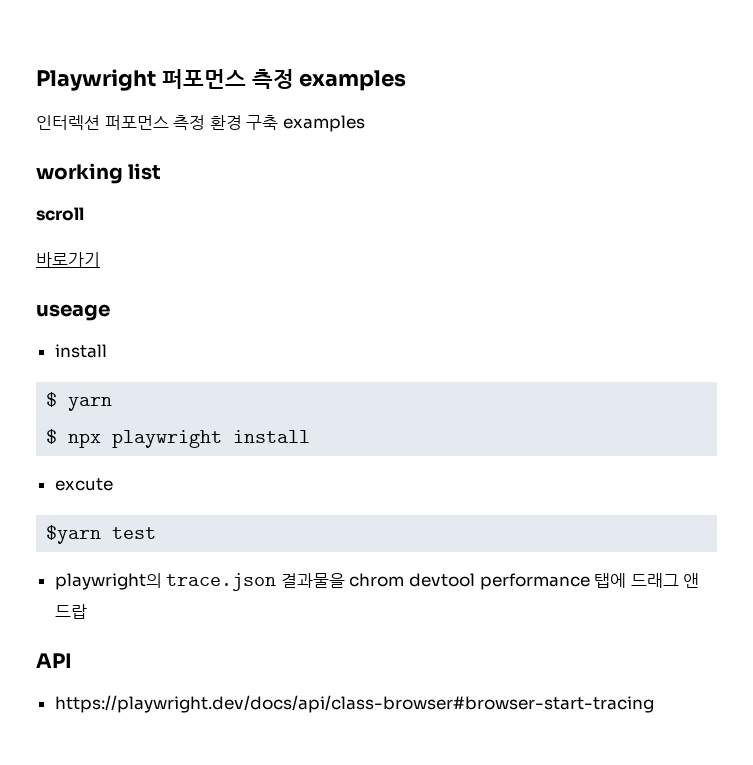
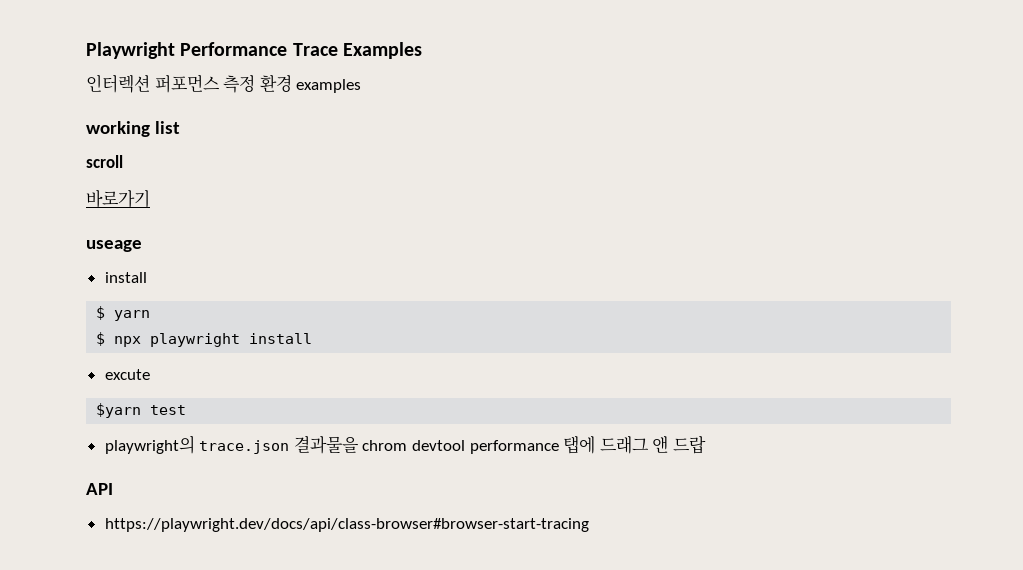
- Playwright 퍼포먼스 측정 examples
+ Playwright Performance Trace Examples
- 인터렉션 퍼포먼스 측정 환경 구축 examples
+ 인터렉션 퍼포먼스 측정 환경 examples

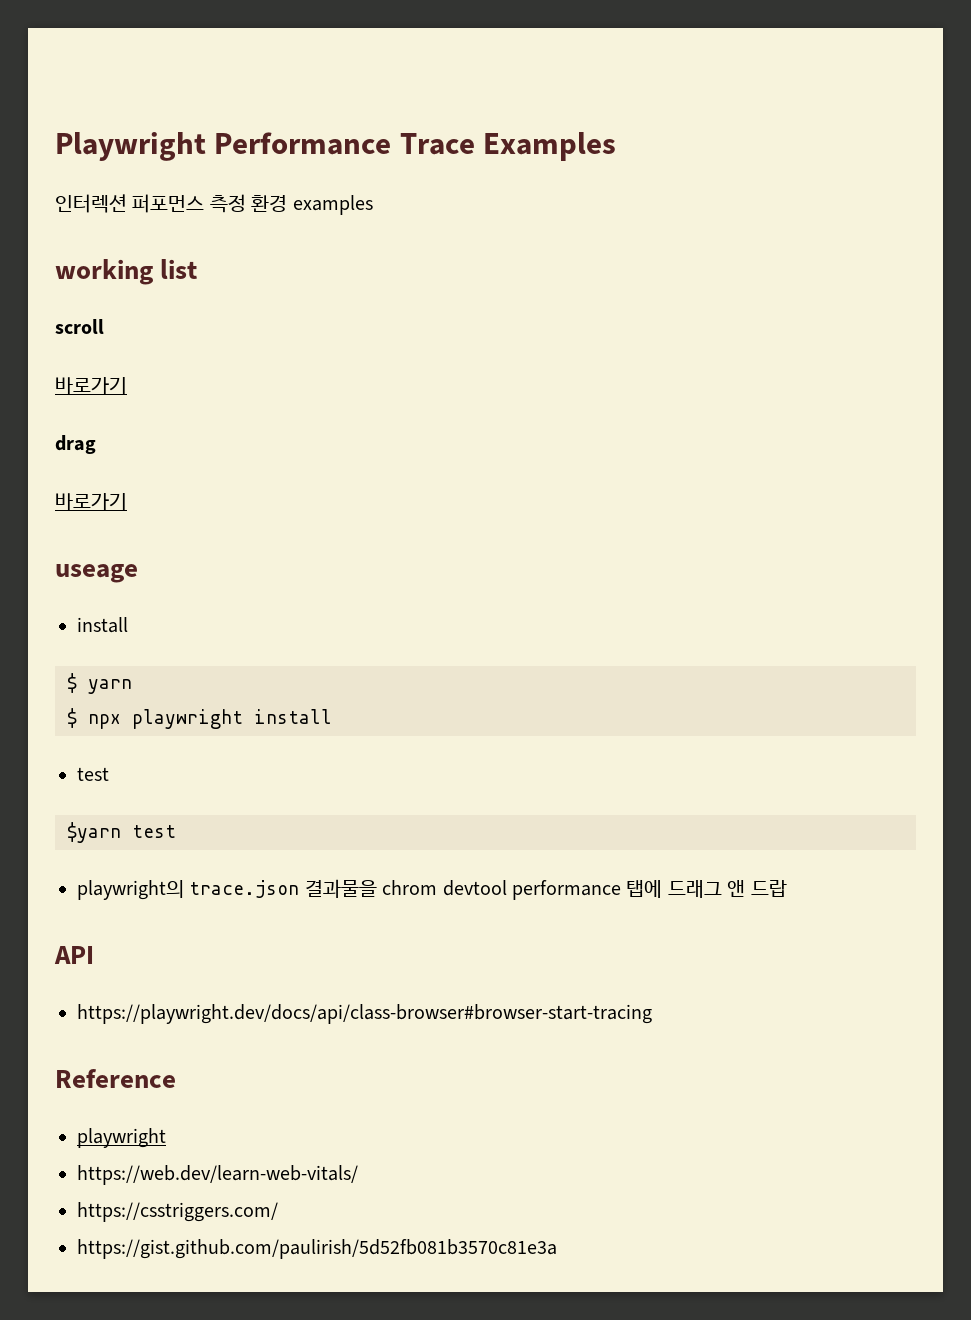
+ drag
+ 바로가기
  $ npx playwright install
- excute
+ test
+ Reference
+ playwright
+ https://web.dev/learn-web-vitals/
+ https://csstriggers.com/
+ https://gist.github.com/paulirish/5d52fb081b3570c81e3a

